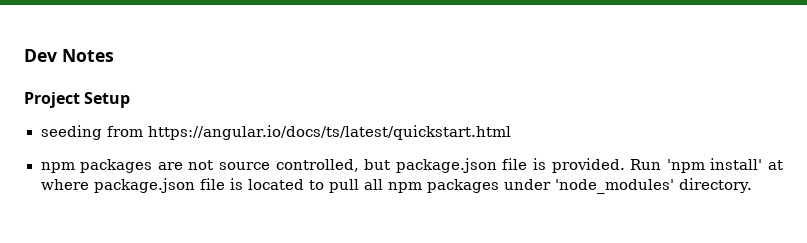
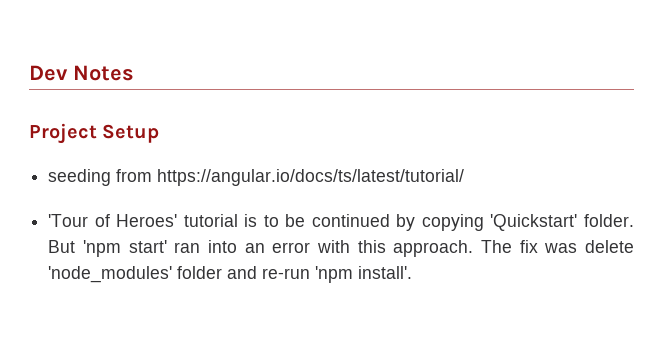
- seeding from https://angular.io/docs/ts/latest/quickstart.html
- npm packages are not source controlled, but package.json file is provided. Run 'npm install' at where package.json file is located to pull all npm packages under 'node_modules' directory.
+ seeding from https://angular.io/docs/ts/latest/tutorial/
+ 'Tour of Heroes' tutorial is to be continued by copying 'Quickstart' folder. But 'npm start' ran into an error with this approach. The fix was delete 'node_modules' folder and re-run 'npm install'.

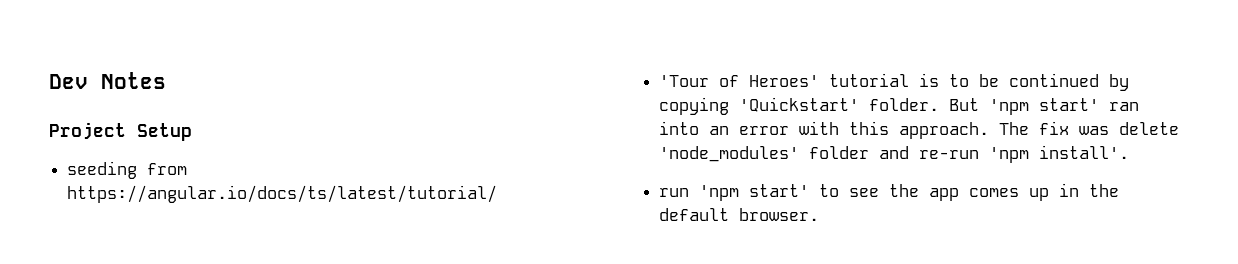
+ run 'npm start' to see the app comes up in the default browser.

